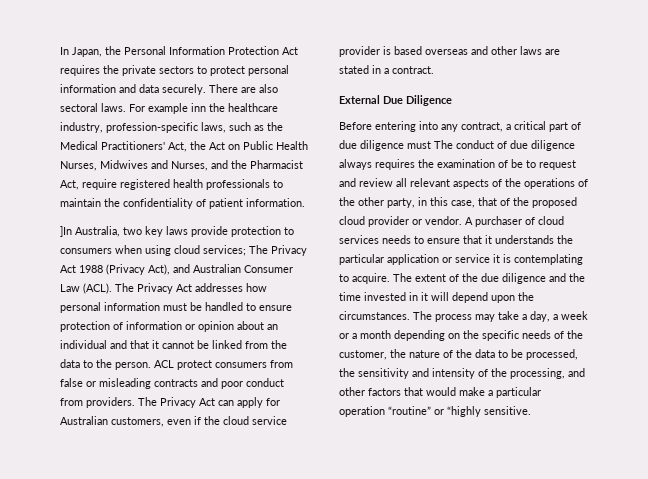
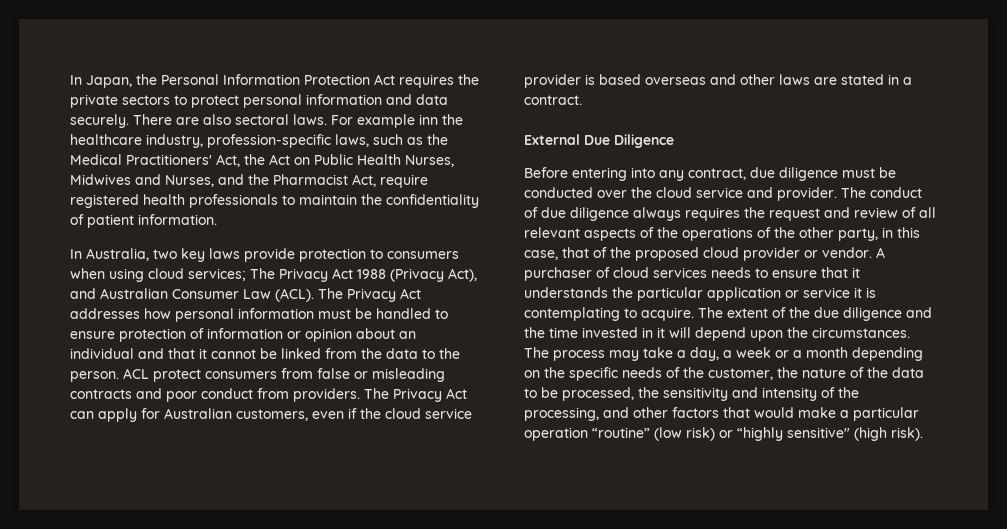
- ]In Australia, two key laws provide protection to consumers when using cloud services; The Privacy Act 1988 (Privacy Act), and Australian Consumer Law (ACL).
+ In Australia, two key laws provide protection to consumers when using cloud services; The Privacy Act 1988 (Privacy Act), and Australian Consumer Law (ACL).
- Before entering into any contract, a critical part of due diligence must The conduct of due diligence always requires the examination of be to request and review all relevant aspects of the operations of the other party, in this case, that of the proposed cloud provider or vendor.
+ Before entering into any contract, due diligence must be conducted over the cloud service and provider. The conduct of due diligence always requires the request and review of all relevant aspects of the operations of the other party, in this case, that of the proposed cloud provider or vendor.
- The process may take a day, a week or a month depending on the specific needs of the customer, the nature of the data to be processed, the sensitivity and intensity of the processing, and other factors that would make a particular operation “routine” or “highly sensitive.
+ The process may take a day, a week or a month depending on the specific needs of the customer, the nature of the data to be processed, the sensitivity and intensity of the processing, and other factors that would make a particular operation “routine” (low risk) or “highly sensitive" (high risk).

